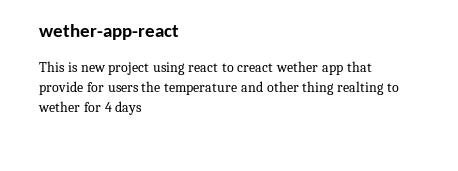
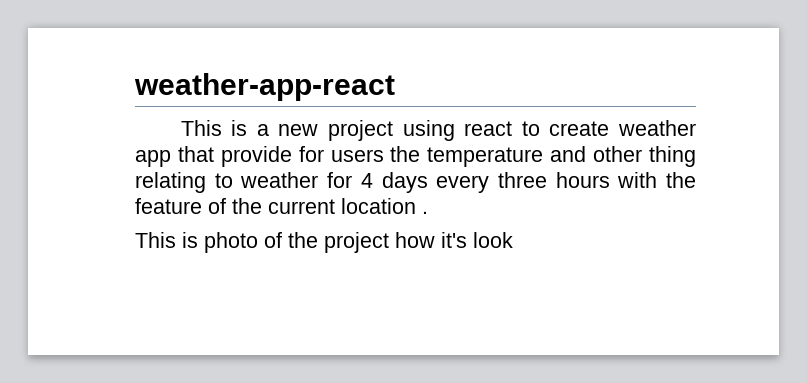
- wether-app-react
- This is new project using react to creact wether app that provide for users the temperature and other thing realting to wether for 4 days
+ weather-app-react
+ This is a new project using react to create weather app that provide for users the temperature and other thing relating to weather for 4 days every three hours with the feature of the current location .
+ This is photo of the project how it's look

